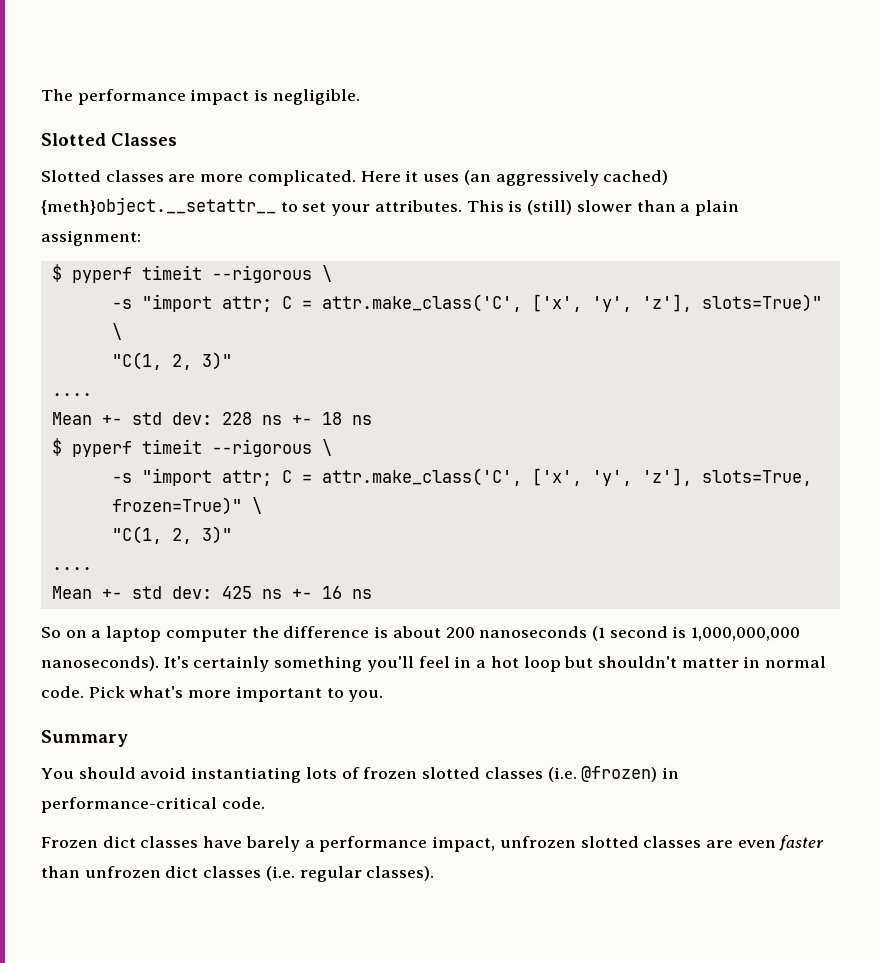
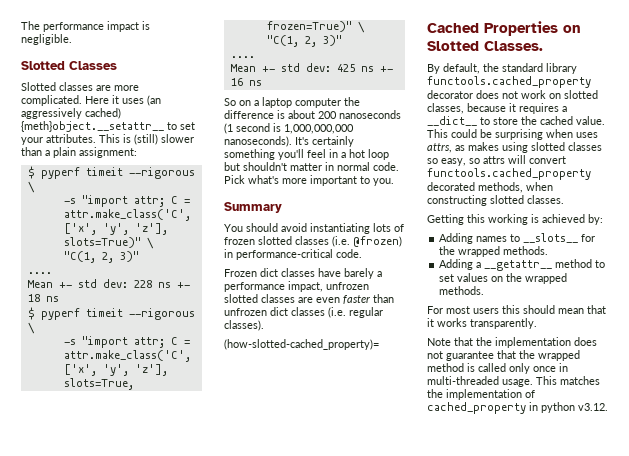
+ (how-slotted-cached_property)=
+ Cached Properties on Slotted Classes.
+ By default, the standard library functools.cached_property decorator does not work on slotted classes, because it requires a __dict__ to store the cached value. This could be surprising when uses attrs, as makes using slotted classes so easy, so attrs will convert functools.cached_property decorated methods, when constructing slotted classes.
+ Getting this working is achieved by:
+ Adding names to __slots__ for the wrapped methods.
+ Adding a __getattr__ method to set values on the wrapped methods.
+ For most users this should mean that it works transparently.
+ Note that the implementation does not guarantee that the wrapped method is called only once in multi-threaded usage. This matches the implementation of cached_property in python v3.12.

